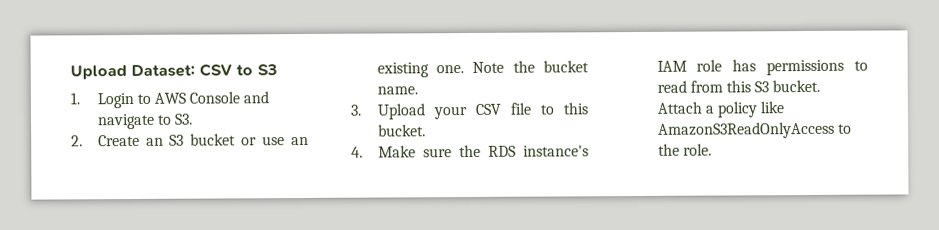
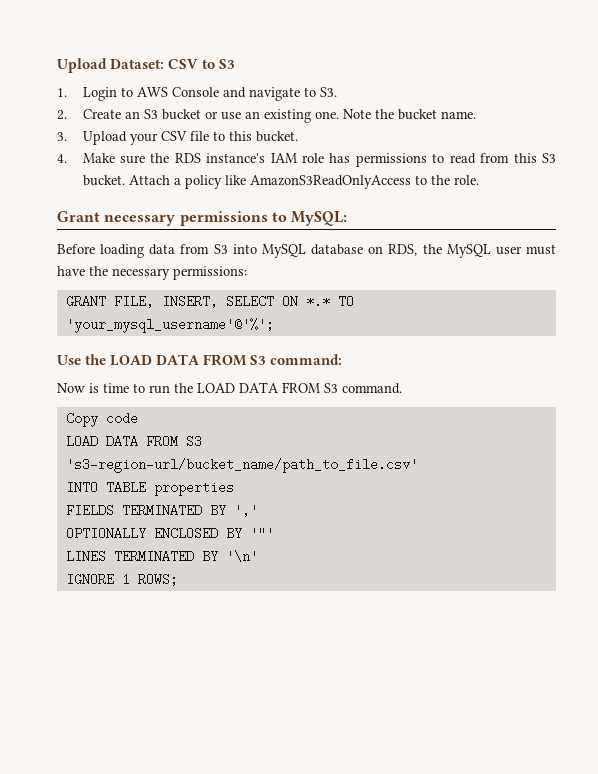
+ Grant necessary permissions to MySQL:
+ Before loading data from S3 into MySQL database on RDS, the MySQL user must have the necessary permissions:
+ GRANT FILE, INSERT, SELECT ON *.* TO 'your_mysql_username'@'%';
+ Use the LOAD DATA FROM S3 command:
+ Now is time to run the LOAD DATA FROM S3 command.
+ Copy code
+ LOAD DATA FROM S3 's3-region-url/bucket_name/path_to_file.csv'
+ INTO TABLE properties
+ FIELDS TERMINATED BY ','
+ OPTIONALLY ENCLOSED BY '"'
+ LINES TERMINATED BY '\n'
+ IGNORE 1 ROWS;

